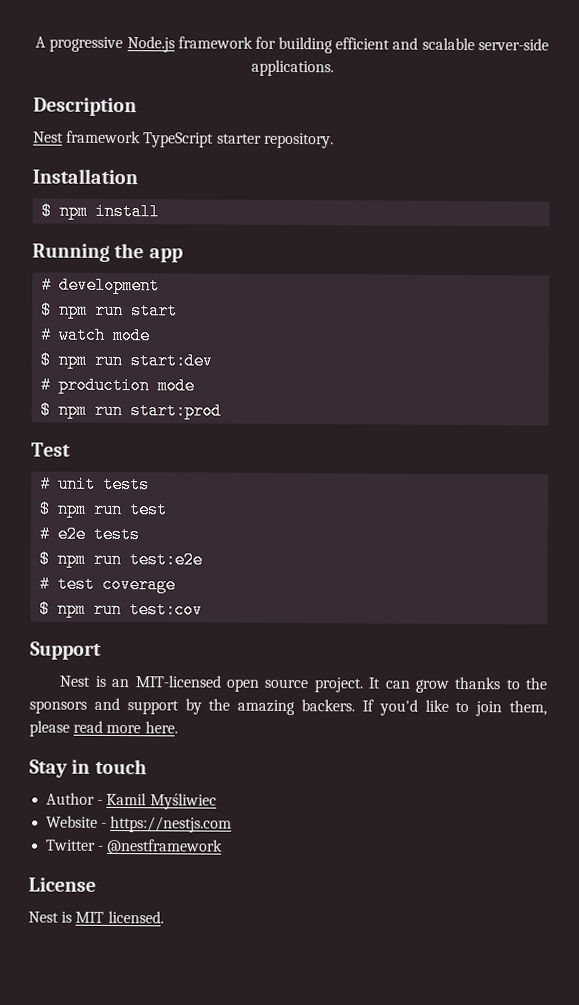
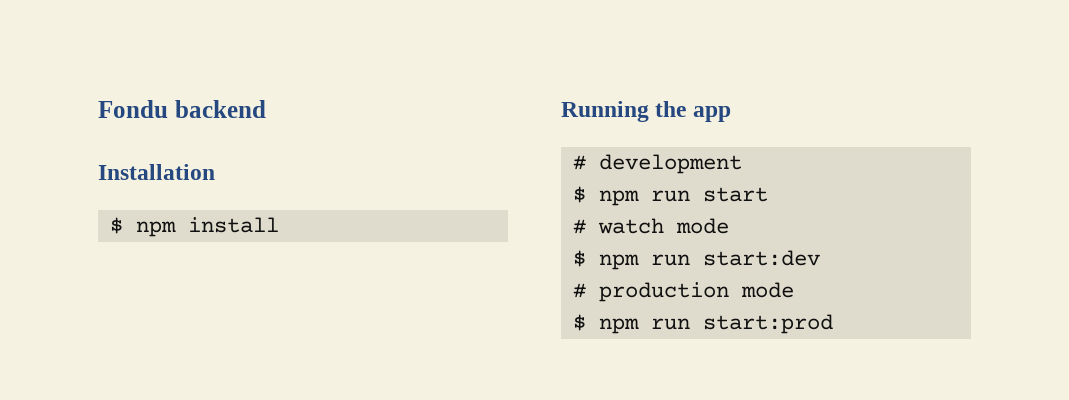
- A progressive Node.js framework for building efficient and scalable server-side applications.
- Description
- Nest framework TypeScript starter repository.
+ Fondu backend
- Test
- # unit tests
- $ npm run test
- # e2e tests
- $ npm run test:e2e
- # test coverage
- $ npm run test:cov
- Support
- Nest is an MIT-licensed open source project. It can grow thanks to the sponsors and support by the amazing backers. If you'd like to join them, please read more here.
- Stay in touch
- Author - Kamil Myśliwiec
- Website - https://nestjs.com
- Twitter - @nestframework
- License
- Nest is MIT licensed.

